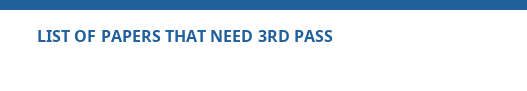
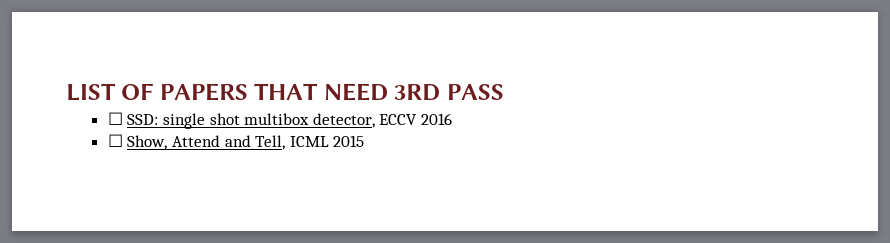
+ ☐ SSD: single shot multibox detector, ECCV 2016
+ ☐ Show, Attend and Tell, ICML 2015

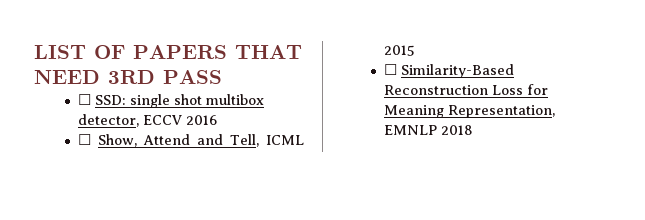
+ ☐ Similarity-Based Reconstruction Loss for Meaning Representation, EMNLP 2018

